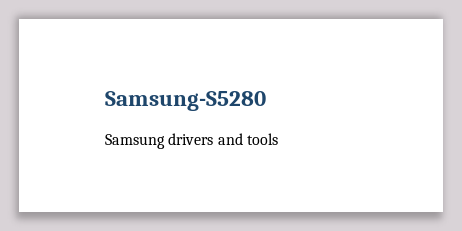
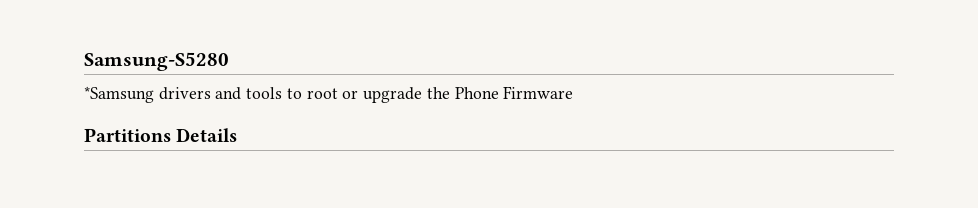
- Samsung drivers and tools
+ *Samsung drivers and tools to root or upgrade the Phone Firmware
+ Partitions Details

